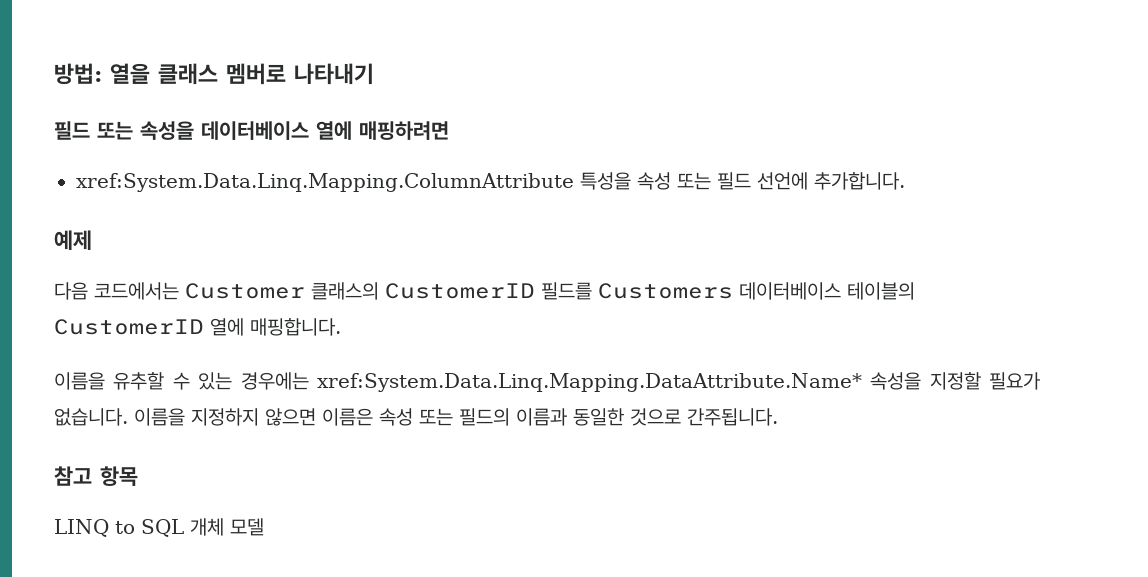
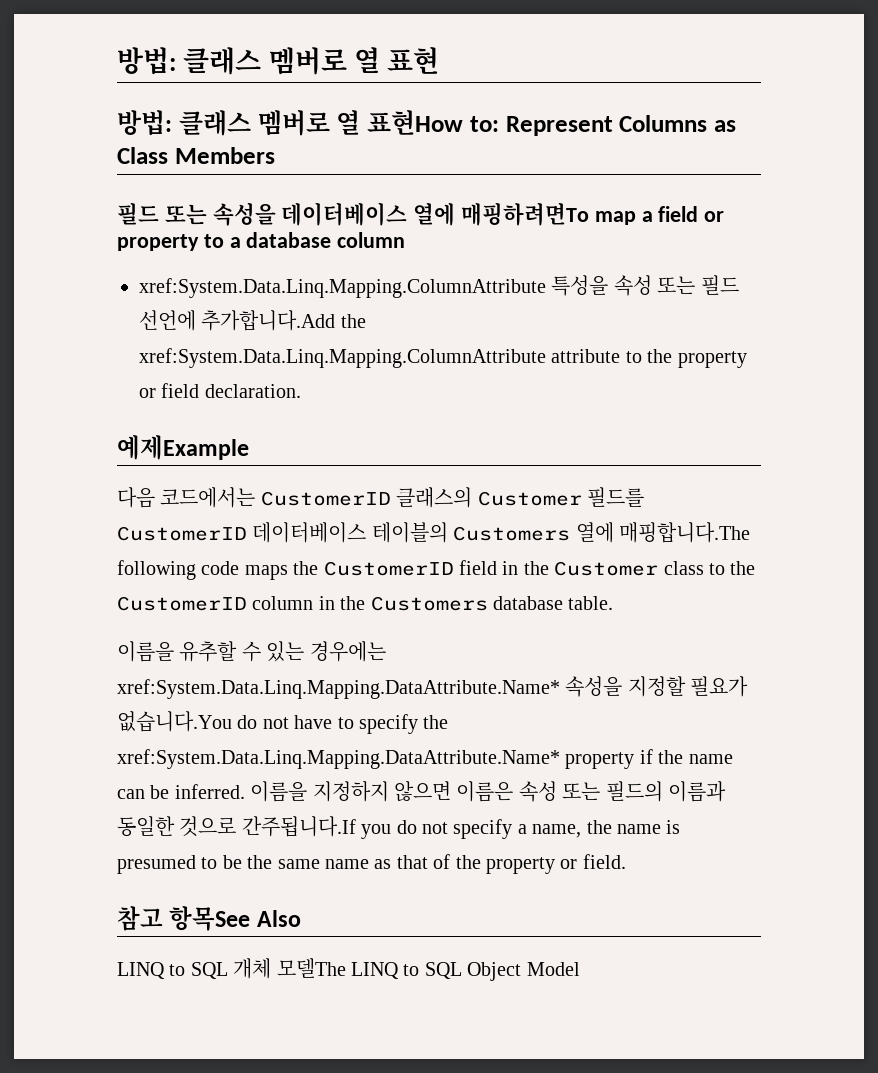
- 방법: 열을 클래스 멤버로 나타내기
+ 방법: 클래스 멤버로 열 표현
+ 방법: 클래스 멤버로 열 표현How to: Represent Columns as Class Members
- 필드 또는 속성을 데이터베이스 열에 매핑하려면
+ 필드 또는 속성을 데이터베이스 열에 매핑하려면To map a field or property to a database column
- xref:System.Data.Linq.Mapping.ColumnAttribute 특성을 속성 또는 필드 선언에 추가합니다.
- 예제
- 다음 코드에서는 Customer 클래스의 CustomerID 필드를 Customers 데이터베이스 테이블의 CustomerID 열에 매핑합니다.
+ xref:System.Data.Linq.Mapping.ColumnAttribute 특성을 속성 또는 필드 선언에 추가합니다.Add the xref:System.Data.Linq.Mapping.ColumnAttribute attribute to the property or field declaration.
+ 예제Example
+ 다음 코드에서는 CustomerID 클래스의 Customer 필드를 CustomerID 데이터베이스 테이블의 Customers 열에 매핑합니다.The following code maps the CustomerID field in the Customer class to the CustomerID column in the Customers database table.
- 이름을 유추할 수 있는 경우에는 xref:System.Data.Linq.Mapping.DataAttribute.Name* 속성을 지정할 필요가 없습니다.
+ 이름을 유추할 수 있는 경우에는 xref:System.Data.Linq.Mapping.DataAttribute.Name* 속성을 지정할 필요가 없습니다.You do not have to specify the xref:System.Data.Linq.Mapping.DataAttribute.Name* property if the name can be inferred.
- 이름을 지정하지 않으면 이름은 속성 또는 필드의 이름과 동일한 것으로 간주됩니다.
+ 이름을 지정하지 않으면 이름은 속성 또는 필드의 이름과 동일한 것으로 간주됩니다.If you do not specify a name, the name is presumed to be the same name as that of the property or field.
- 참고 항목
+ 참고 항목See Also
- LINQ to SQL 개체 모델
+ LINQ to SQL 개체 모델The LINQ to SQL Object Model

